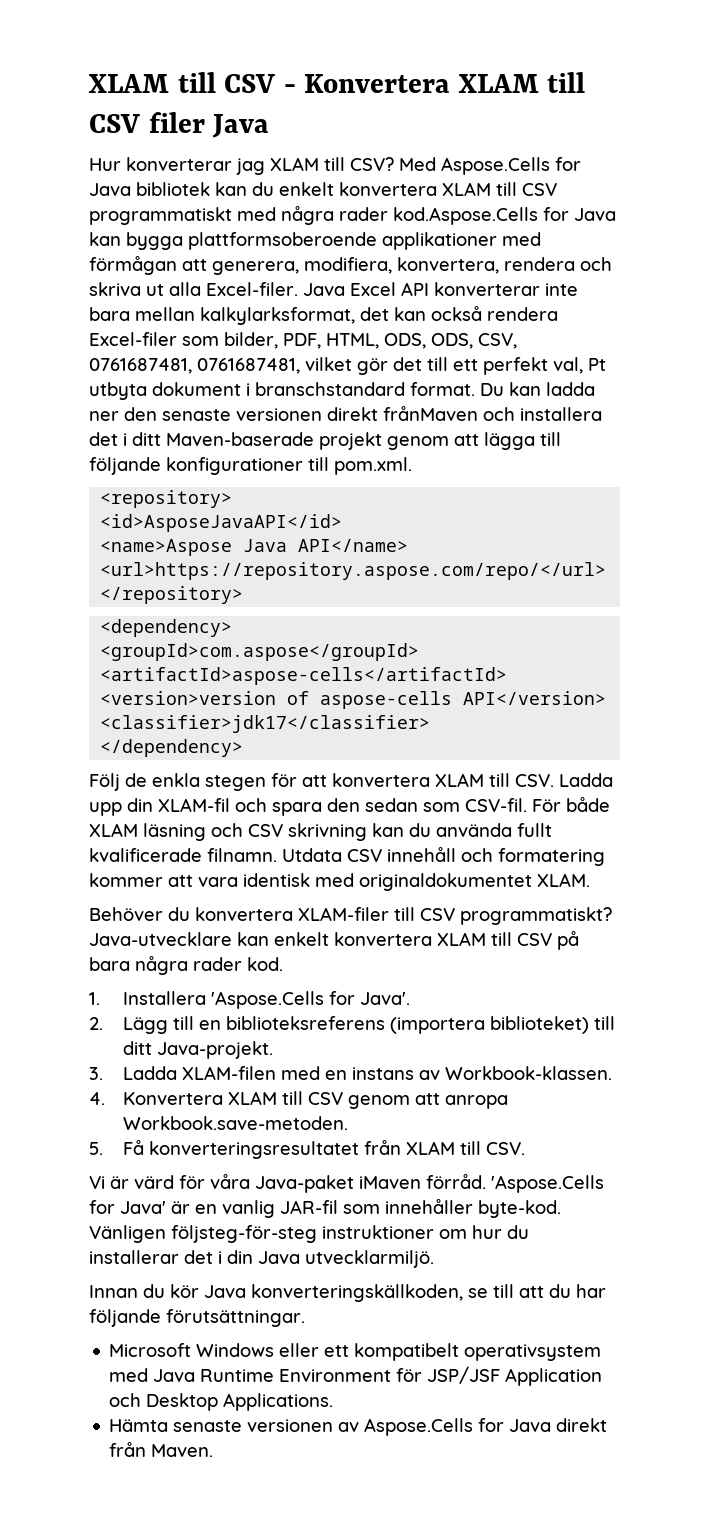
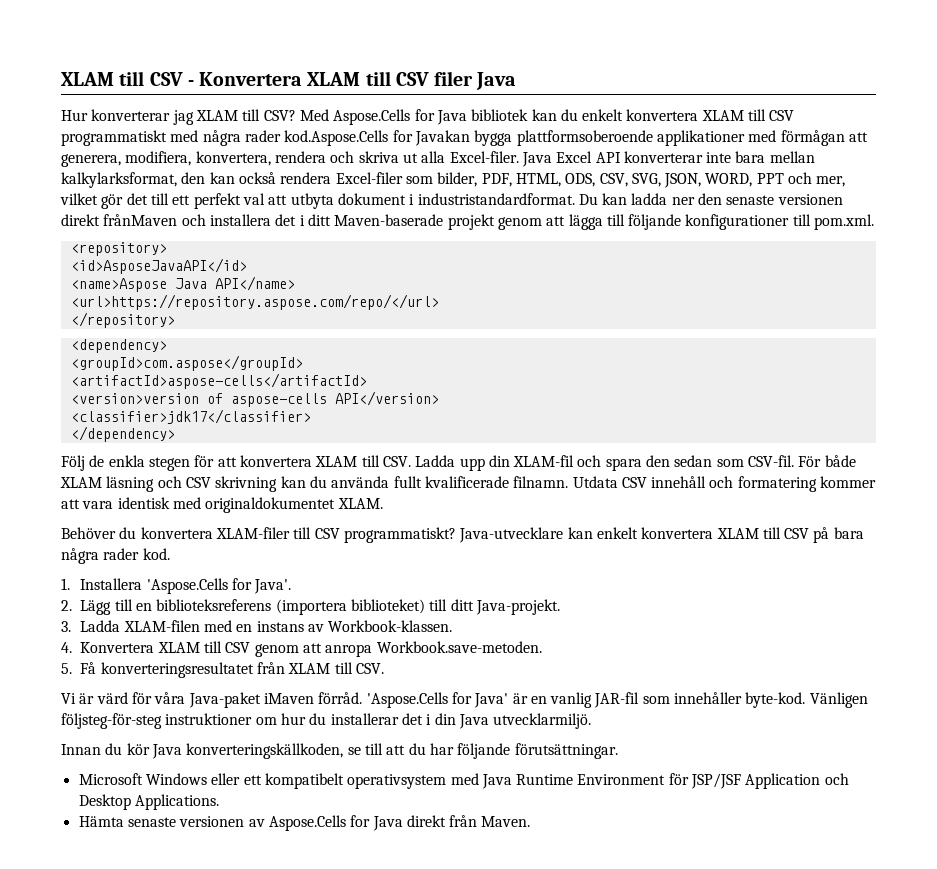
- Med Aspose.Cells for Java bibliotek kan du enkelt konvertera XLAM till CSV programmatiskt med några rader kod.Aspose.Cells for Java kan bygga plattformsoberoende applikationer med förmågan att generera, modifiera, konvertera, rendera och skriva ut alla Excel-filer.
+ Med Aspose.Cells for Java bibliotek kan du enkelt konvertera XLAM till CSV programmatiskt med några rader kod.Aspose.Cells for Javakan bygga plattformsoberoende applikationer med förmågan att generera, modifiera, konvertera, rendera och skriva ut alla Excel-filer.
- Java Excel API konverterar inte bara mellan kalkylarksformat, det kan också rendera Excel-filer som bilder, PDF, HTML, ODS, ODS, CSV, 0761687481, 0761687481, vilket gör det till ett perfekt val, Pt utbyta dokument i branschstandard format.
+ Java Excel API konverterar inte bara mellan kalkylarksformat, den kan också rendera Excel-filer som bilder, PDF, HTML, ODS, CSV, SVG, JSON, WORD, PPT och mer, vilket gör det till ett perfekt val att utbyta dokument i industristandardformat.

